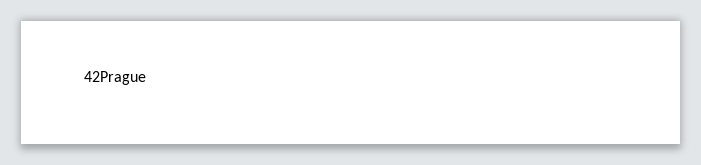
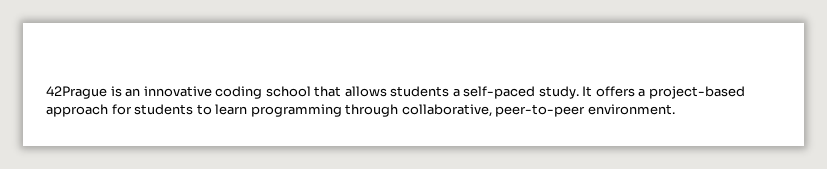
- 42Prague
+ 42Prague is an innovative coding school that allows students a self-paced study. It offers a project-based approach for students to learn programming through collaborative, peer-to-peer environment.

